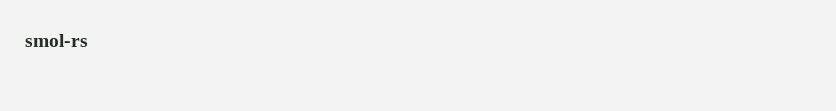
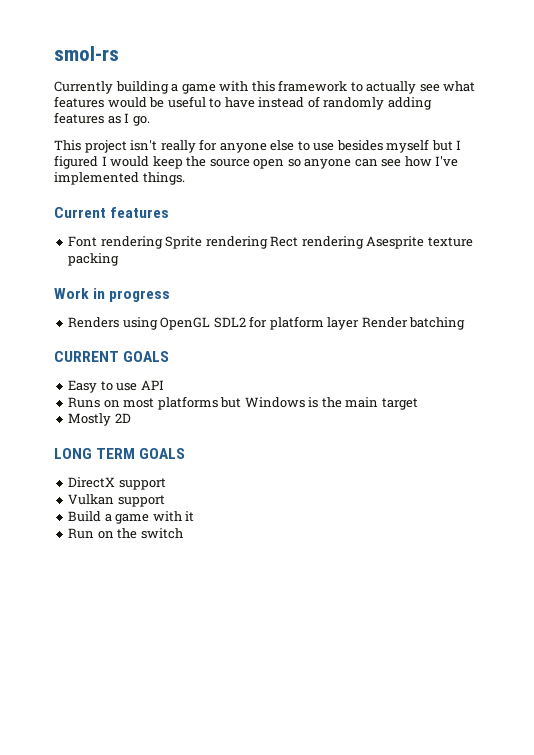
+ Currently building a game with this framework to actually see what features would be useful to have instead of randomly adding features as I go.
+ This project isn't really for anyone else to use besides myself but I figured I would keep the source open so anyone can see how I've implemented things.
+ Current features
+ Font rendering Sprite rendering Rect rendering Asesprite texture packing
+ Work in progress
+ Renders using OpenGL SDL2 for platform layer Render batching
+ CURRENT GOALS
+ Easy to use API
+ Runs on most platforms but Windows is the main target
+ Mostly 2D
+ LONG TERM GOALS
+ DirectX support
+ Vulkan support
+ Build a game with it
+ Run on the switch

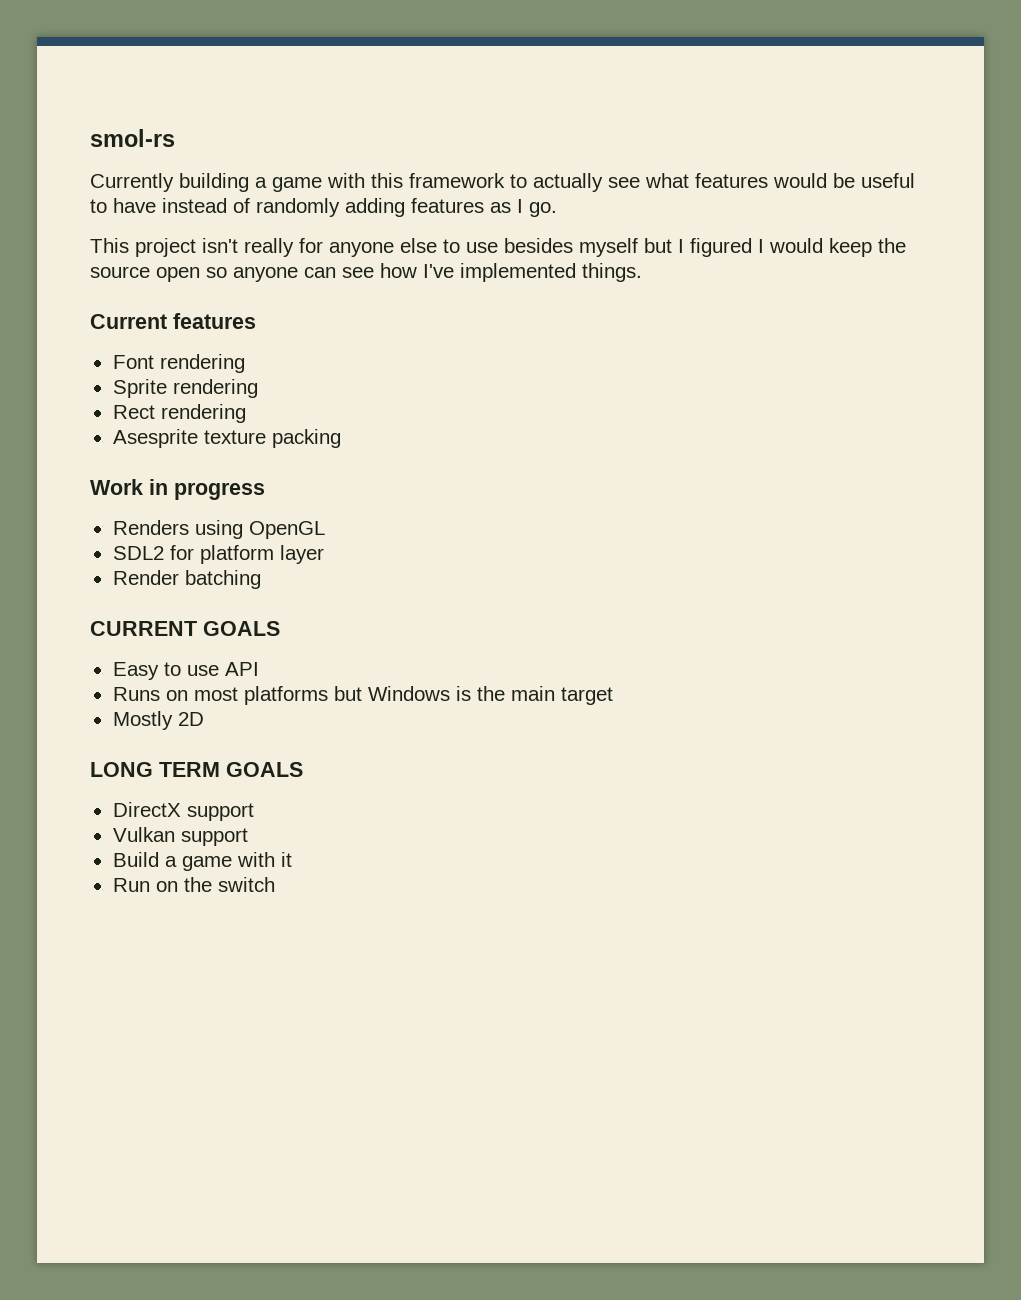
- Font rendering Sprite rendering Rect rendering Asesprite texture packing
+ Font rendering
+ Sprite rendering
+ Rect rendering
+ Asesprite texture packing
- Renders using OpenGL SDL2 for platform layer Render batching
+ Renders using OpenGL
+ SDL2 for platform layer
+ Render batching

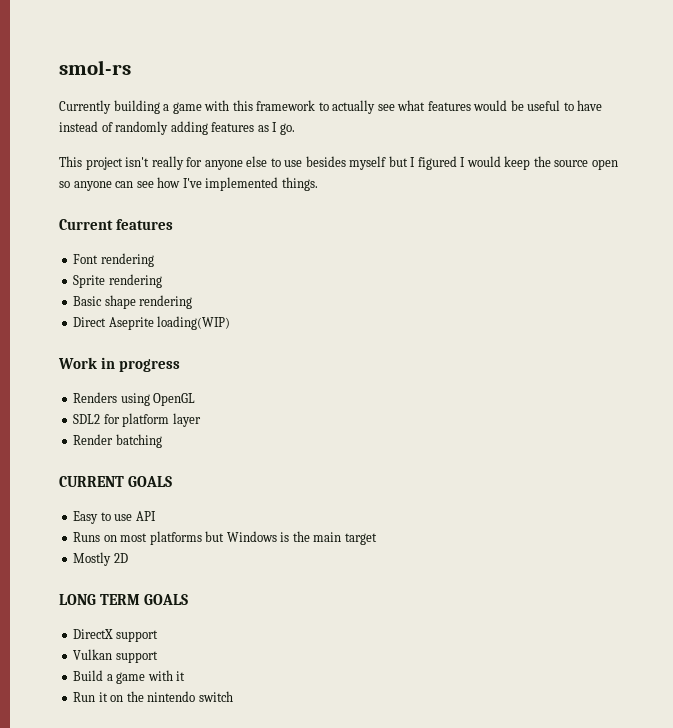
- Rect rendering
- Asesprite texture packing
+ Basic shape rendering
+ Direct Aseprite loading(WIP)
- Run on the switch
+ Run it on the nintendo switch

